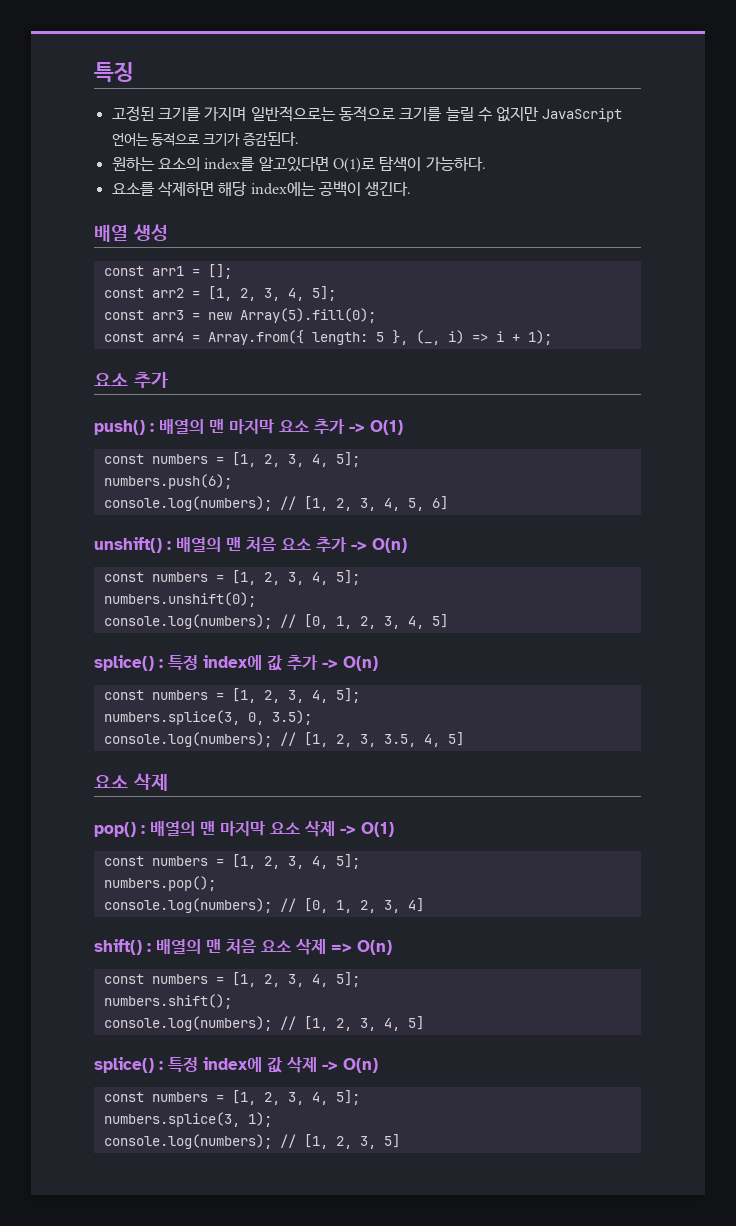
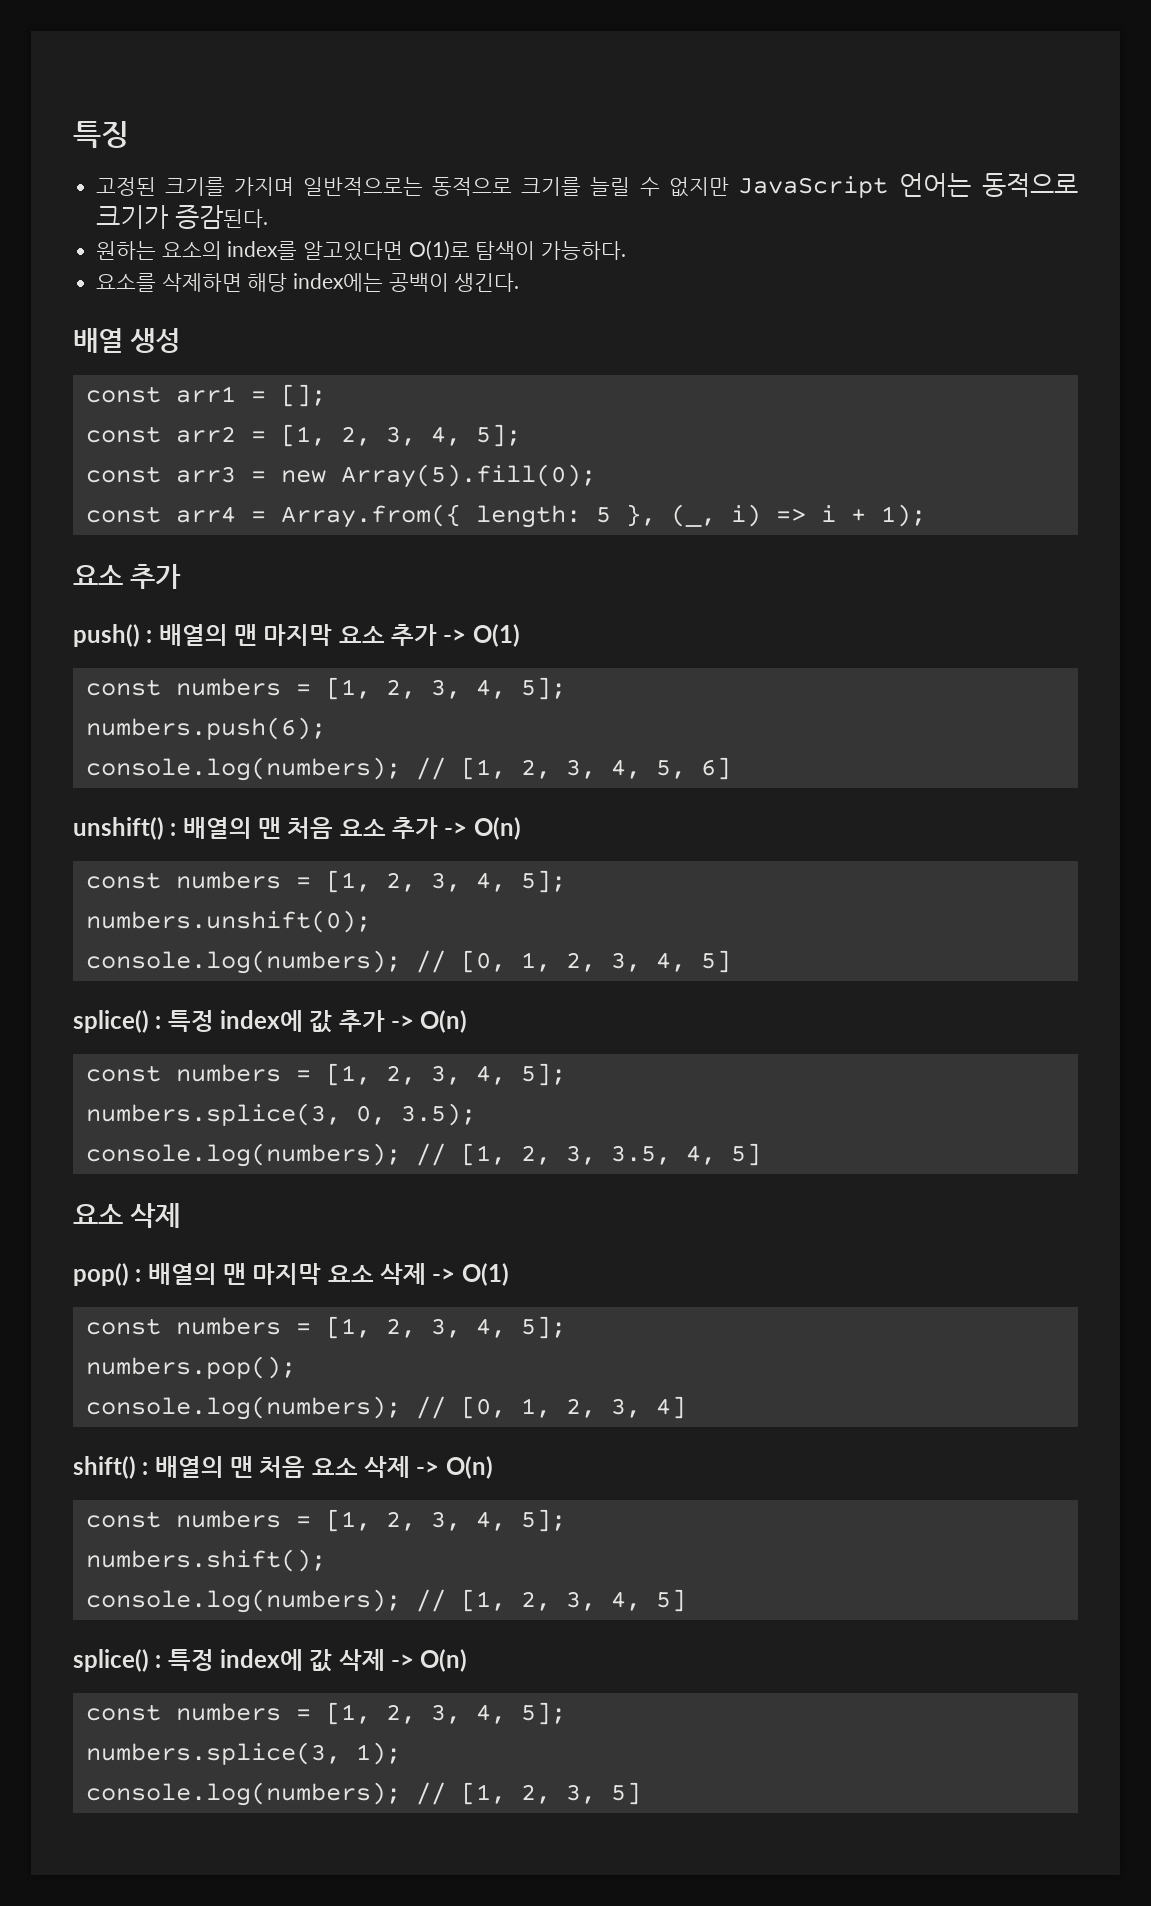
- shift() : 배열의 맨 처음 요소 삭제 => O(n)
+ shift() : 배열의 맨 처음 요소 삭제 -> O(n)

